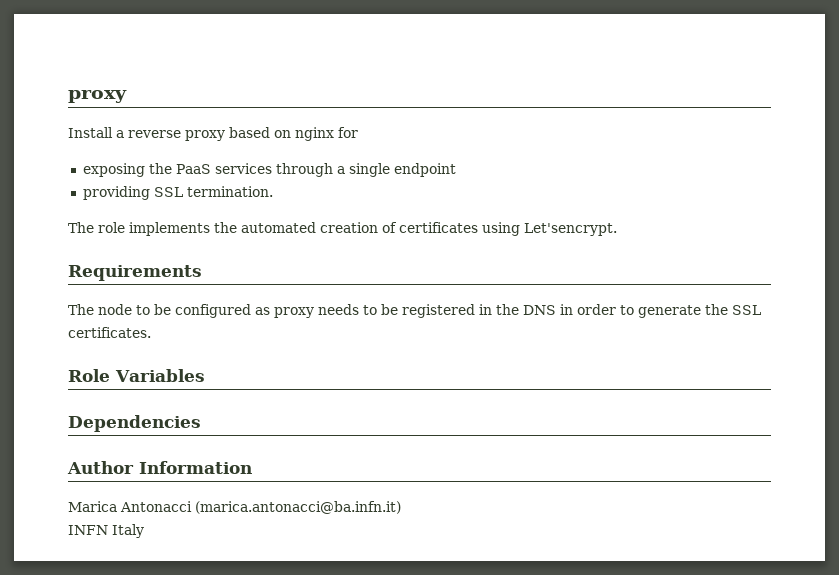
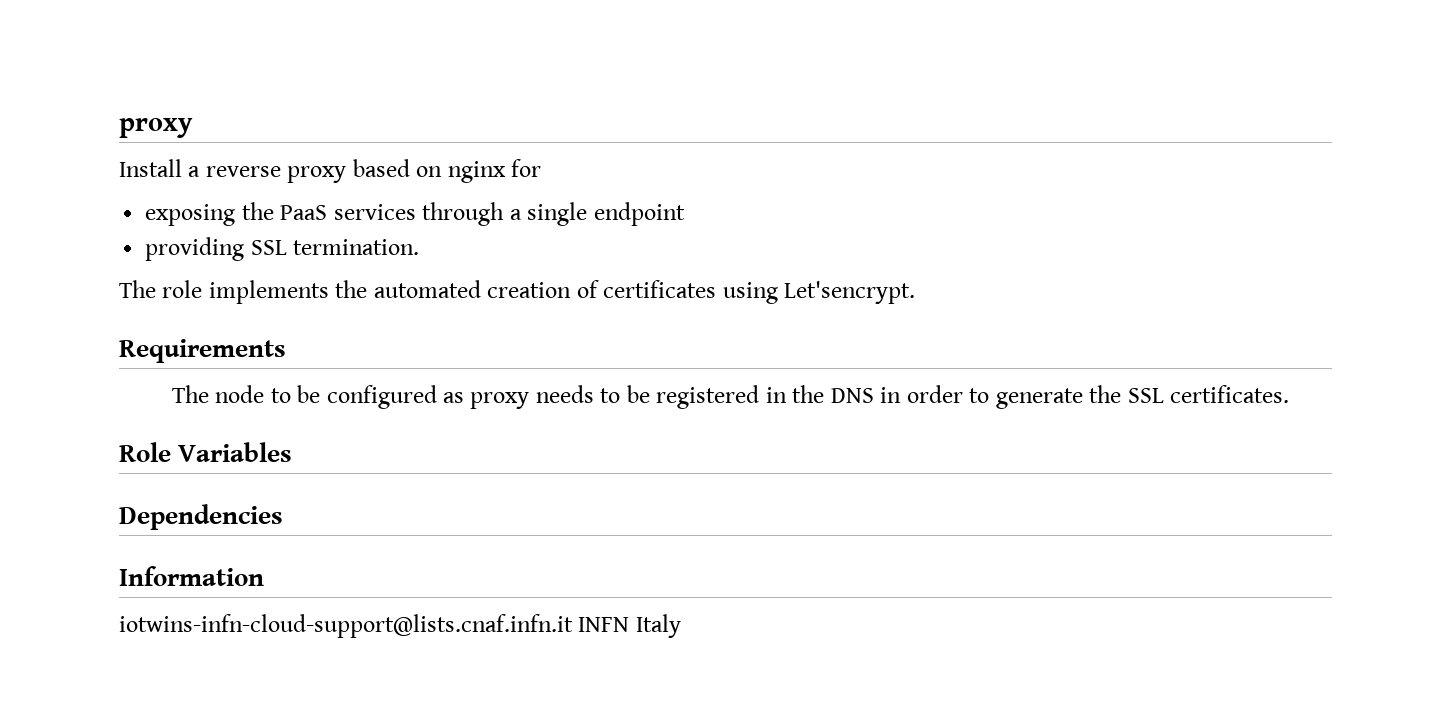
- Author Information
+ Information
- Marica Antonacci (marica.antonacci@ba.infn.it)
- INFN Italy
+ iotwins-infn-cloud-support@lists.cnaf.infn.it INFN Italy

